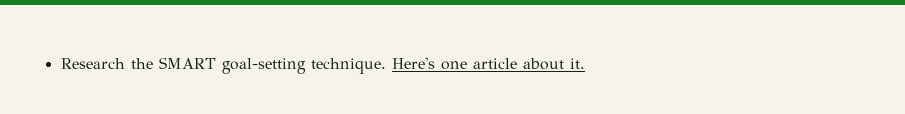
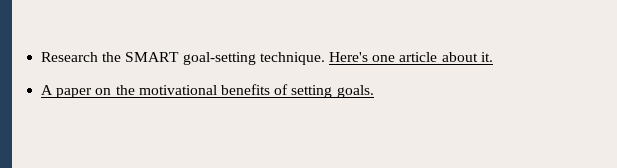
+ A paper on the motivational benefits of setting goals.

